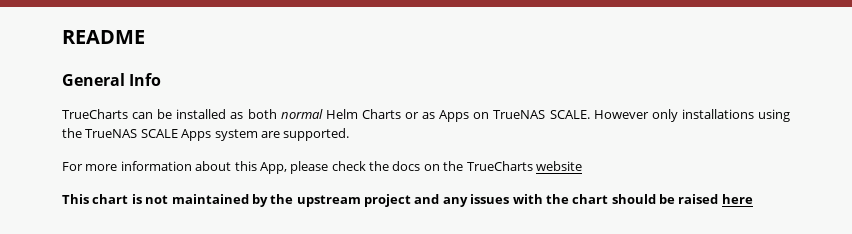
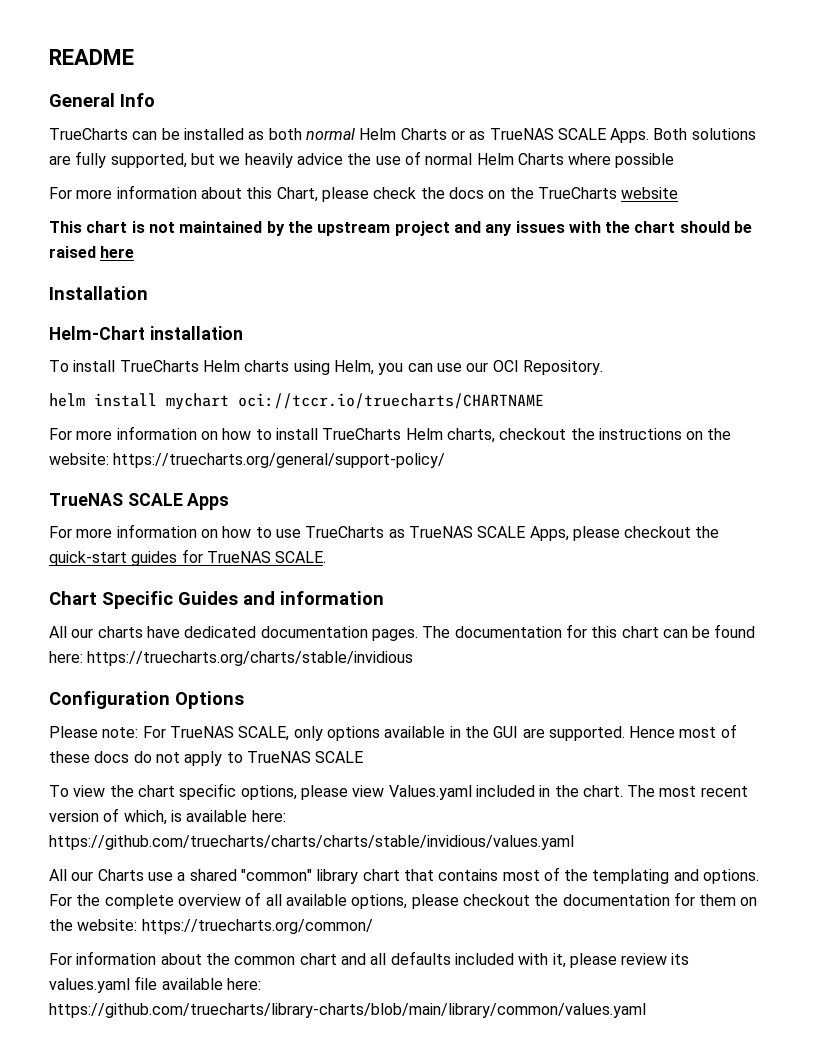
- TrueCharts can be installed as both normal Helm Charts or as Apps on TrueNAS SCALE. However only installations using the TrueNAS SCALE Apps system are supported.
+ TrueCharts can be installed as both normal Helm Charts or as TrueNAS SCALE Apps. Both solutions are fully supported, but we heavily advice the use of normal Helm Charts where possible
- For more information about this App, please check the docs on the TrueCharts website
+ For more information about this Chart, please check the docs on the TrueCharts website
+ Installation
+ Helm-Chart installation
+ To install TrueCharts Helm charts using Helm, you can use our OCI Repository.
+ helm install mychart oci://tccr.io/truecharts/CHARTNAME
+ For more information on how to install TrueCharts Helm charts, checkout the instructions on the website: https://truecharts.org/general/support-policy/
+ TrueNAS SCALE Apps
+ For more information on how to use TrueCharts as TrueNAS SCALE Apps, please checkout the quick-start guides for TrueNAS SCALE.
+ Chart Specific Guides and information
+ All our charts have dedicated documentation pages. The documentation for this chart can be found here: https://truecharts.org/charts/stable/invidious
+ Configuration Options
+ Please note: For TrueNAS SCALE, only options available in the GUI are supported. Hence most of these docs do not apply to TrueNAS SCALE
+ To view the chart specific options, please view Values.yaml included in the chart. The most recent version of which, is available here: https://github.com/truecharts/charts/charts/stable/invidious/values.yaml
+ All our Charts use a shared "common" library chart that contains most of the templating and options. For the complete overview of all available options, please checkout the documentation for them on the website: https://truecharts.org/common/
+ For information about the common chart and all defaults included with it, please review its values.yaml file available here: https://github.com/truecharts/library-charts/blob/main/library/common/values.yaml

